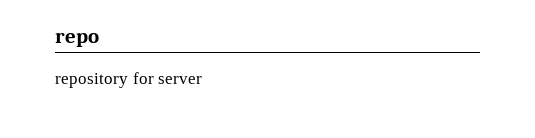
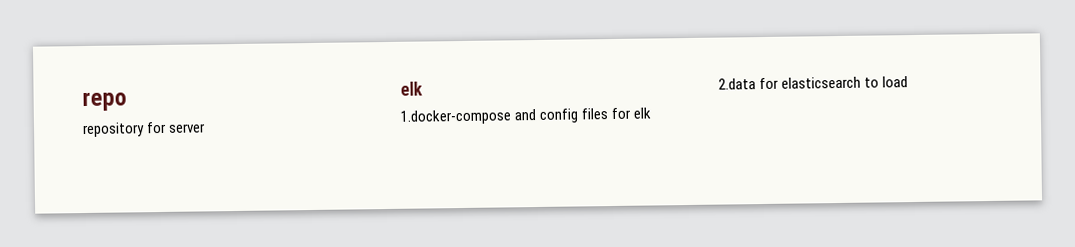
  repository for server
+ elk
+ 1.docker-compose and config files for elk 2.data for elasticsearch to load

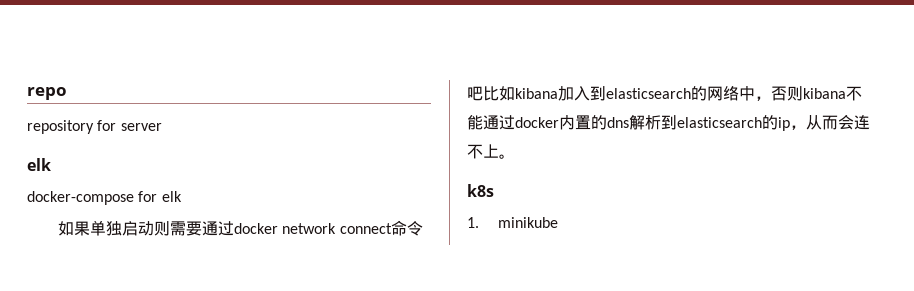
- 1.docker-compose and config files for elk 2.data for elasticsearch to load
+ docker-compose for elk
+ 如果单独启动则需要通过docker network connect命令吧比如kibana加入到elasticsearch的网络中，否则kibana不能通过docker内置的dns解析到elasticsearch的ip，从而会连不上。
+ k8s
+ 1. minikube

